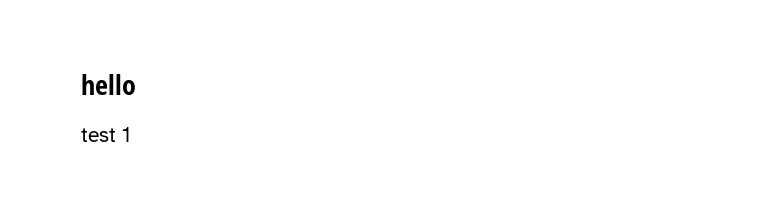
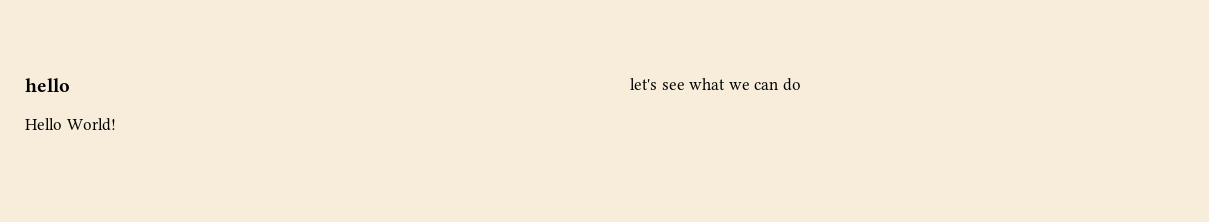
- test 1
+ Hello World!
+ let's see what we can do

